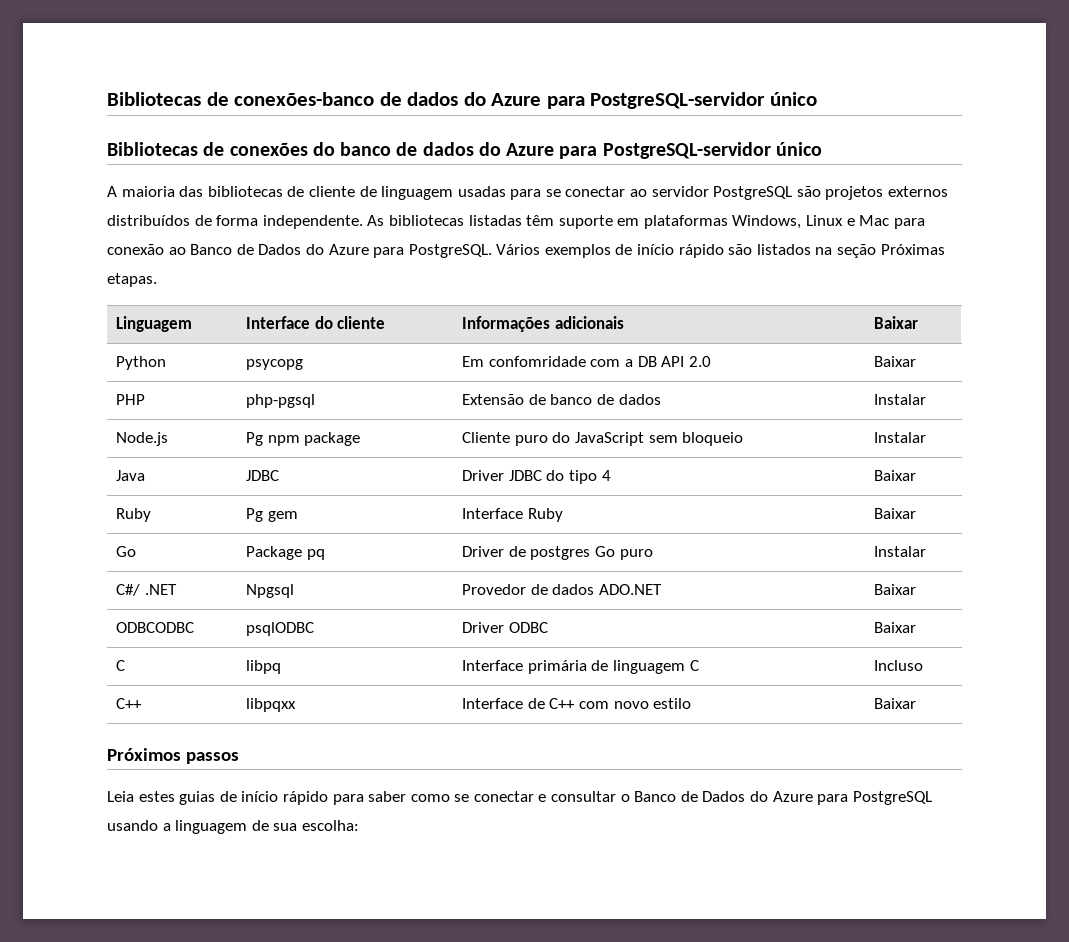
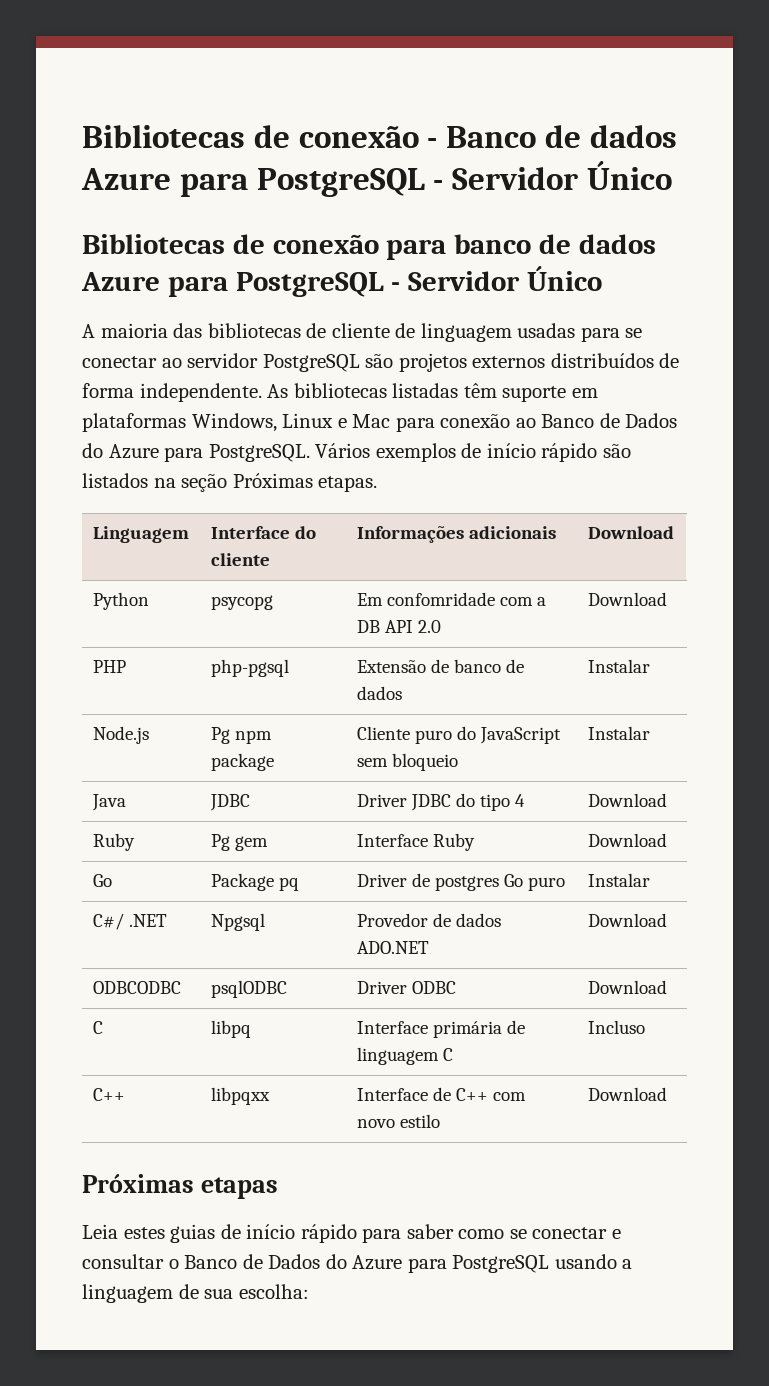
- Bibliotecas de conexões-banco de dados do Azure para PostgreSQL-servidor único
- Bibliotecas de conexões do banco de dados do Azure para PostgreSQL-servidor único
+ Bibliotecas de conexão - Banco de dados Azure para PostgreSQL - Servidor Único
+ Bibliotecas de conexão para banco de dados Azure para PostgreSQL - Servidor Único
- Linguagem | Interface do cliente | Informações adicionais | Baixar
+ Linguagem | Interface do cliente | Informações adicionais | Download
- Python | psycopg | Em confomridade com a DB API 2.0 | Baixar
+ Python | psycopg | Em confomridade com a DB API 2.0 | Download
- Java | JDBC | Driver JDBC do tipo 4 | Baixar
+ Java | JDBC | Driver JDBC do tipo 4 | Download
- Ruby | Pg gem | Interface Ruby | Baixar
+ Ruby | Pg gem | Interface Ruby | Download
- C#/ .NET | Npgsql | Provedor de dados ADO.NET | Baixar
+ C#/ .NET | Npgsql | Provedor de dados ADO.NET | Download
- ODBCODBC | psqlODBC | Driver ODBC | Baixar
+ ODBCODBC | psqlODBC | Driver ODBC | Download
- C++ | libpqxx | Interface de C++ com novo estilo | Baixar
- Próximos passos
+ C++ | libpqxx | Interface de C++ com novo estilo | Download
+ Próximas etapas

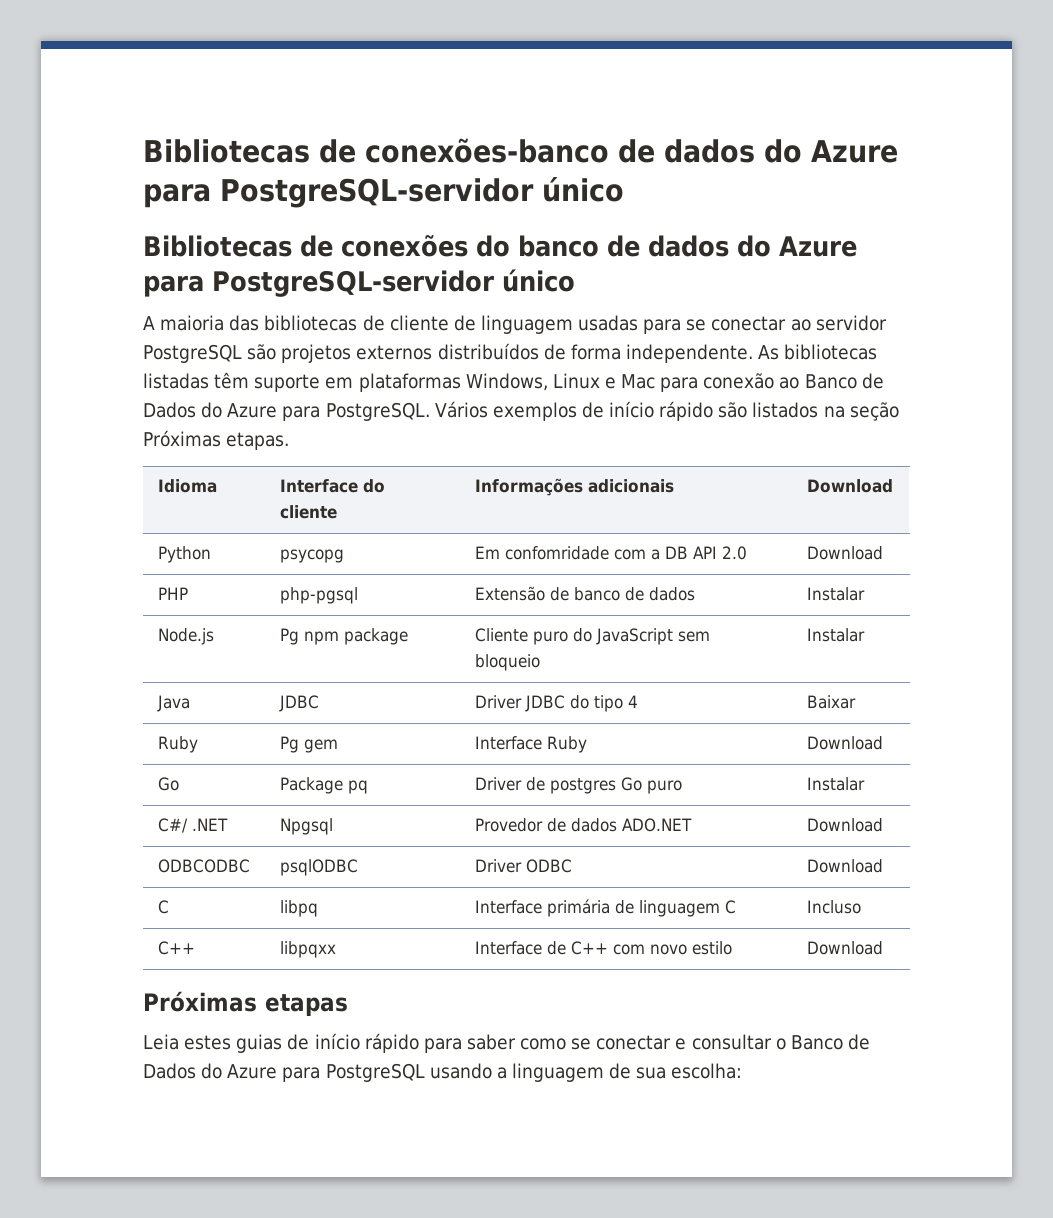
- Bibliotecas de conexão - Banco de dados Azure para PostgreSQL - Servidor Único
- Bibliotecas de conexão para banco de dados Azure para PostgreSQL - Servidor Único
+ Bibliotecas de conexões-banco de dados do Azure para PostgreSQL-servidor único
+ Bibliotecas de conexões do banco de dados do Azure para PostgreSQL-servidor único
- Linguagem | Interface do cliente | Informações adicionais | Download
+ Idioma | Interface do cliente | Informações adicionais | Download
- Java | JDBC | Driver JDBC do tipo 4 | Download
+ Java | JDBC | Driver JDBC do tipo 4 | Baixar

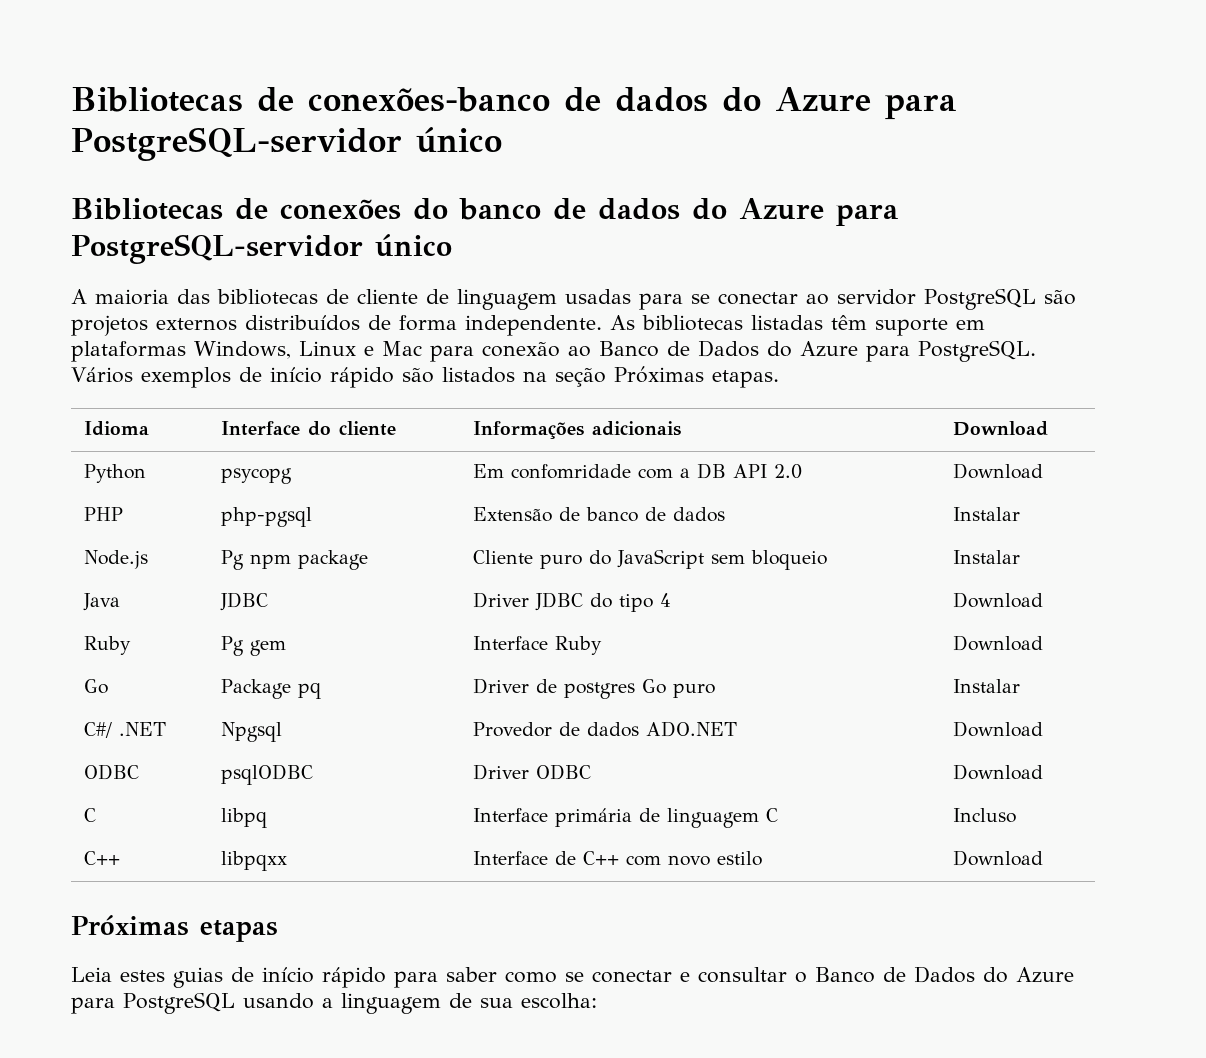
- Java | JDBC | Driver JDBC do tipo 4 | Baixar
+ Java | JDBC | Driver JDBC do tipo 4 | Download
- ODBCODBC | psqlODBC | Driver ODBC | Download
+ ODBC | psqlODBC | Driver ODBC | Download

